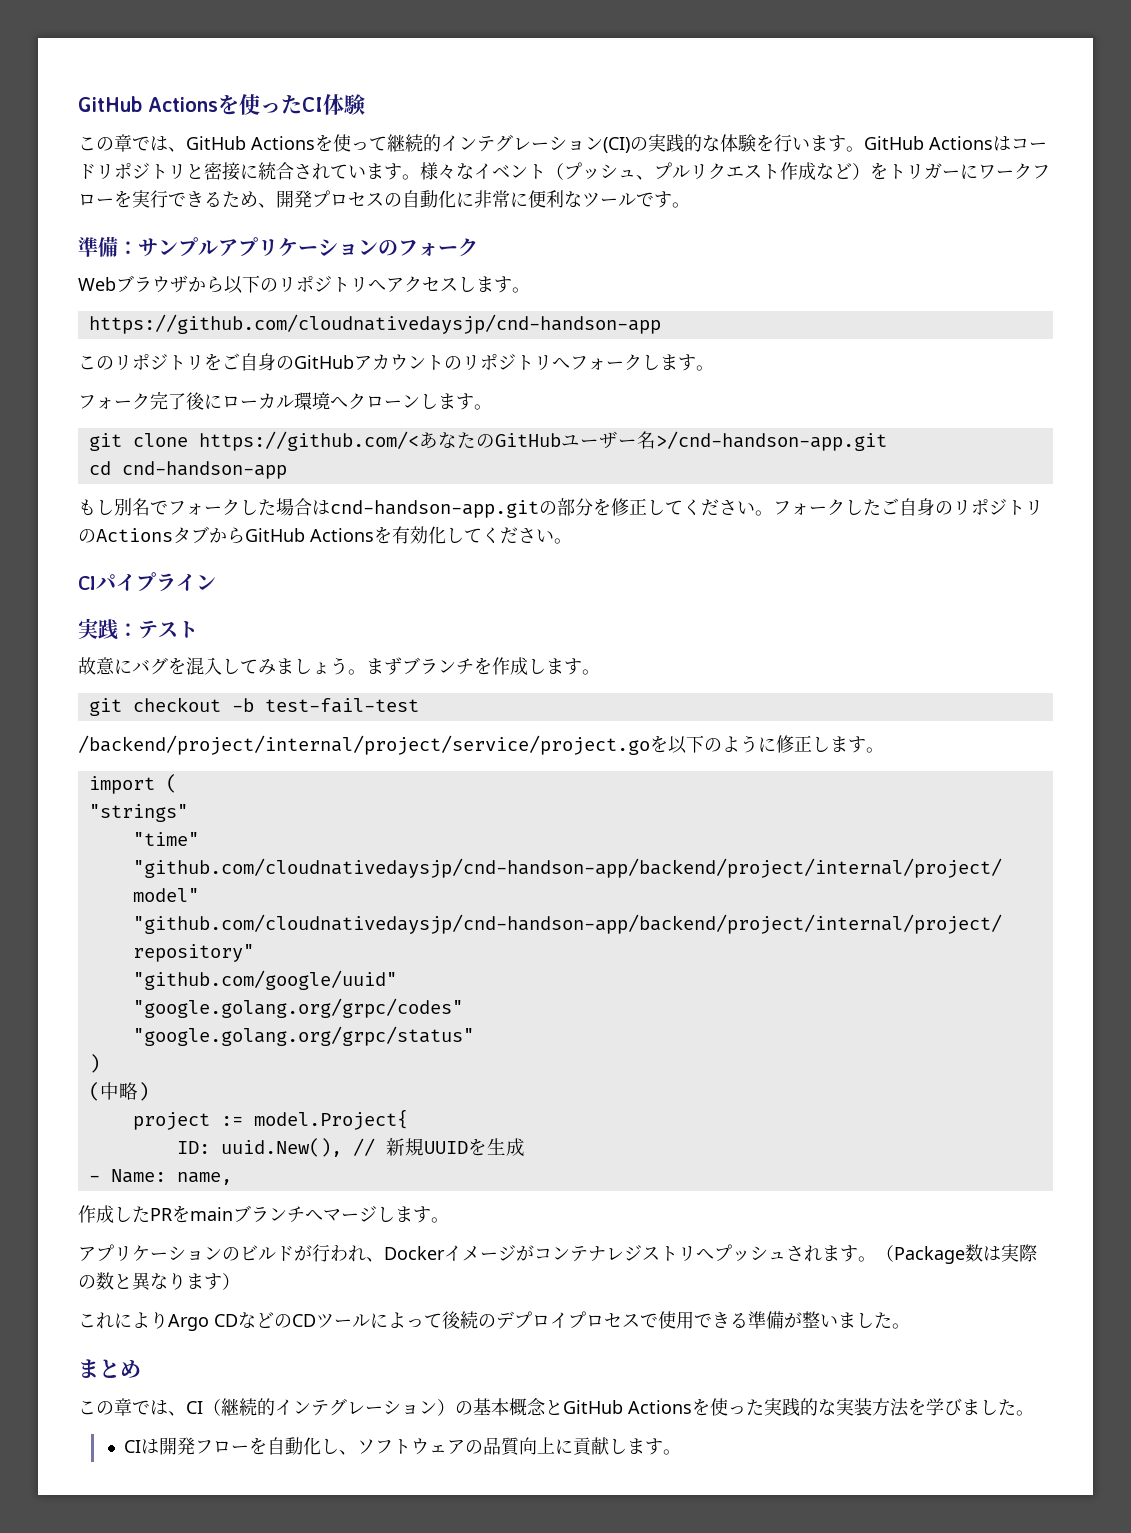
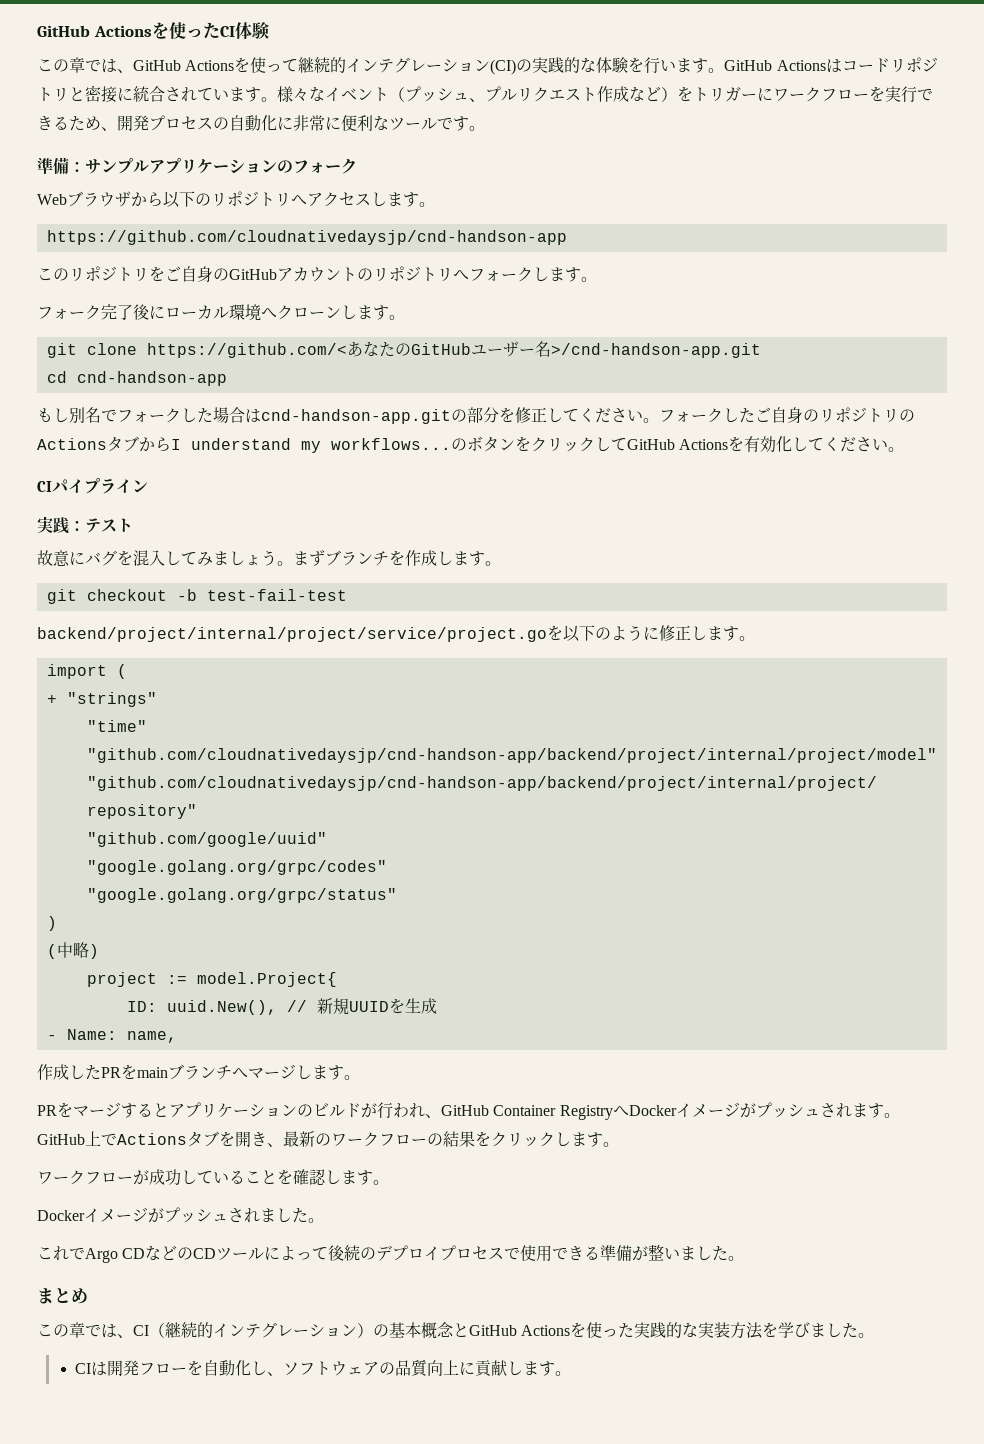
- フォークしたご自身のリポジトリのActionsタブからGitHub Actionsを有効化してください。
+ フォークしたご自身のリポジトリのActionsタブからI understand my workflows...のボタンをクリックしてGitHub Actionsを有効化してください。
- /backend/project/internal/project/service/project.goを以下のように修正します。
+ backend/project/internal/project/service/project.goを以下のように修正します。
- "strings"
+ + "strings"
- アプリケーションのビルドが行われ、Dockerイメージがコンテナレジストリへプッシュされます。
+ PRをマージするとアプリケーションのビルドが行われ、GitHub Container RegistryへDockerイメージがプッシュされます。
- （Package数は実際の数と異なります）
+ GitHub上でActionsタブを開き、最新のワークフローの結果をクリックします。
+ ワークフローが成功していることを確認します。
+ Dockerイメージがプッシュされました。
- これによりArgo CDなどのCDツールによって後続のデプロイプロセスで使用できる準備が整いました。
+ これでArgo CDなどのCDツールによって後続のデプロイプロセスで使用できる準備が整いました。

